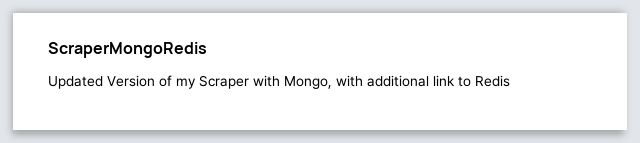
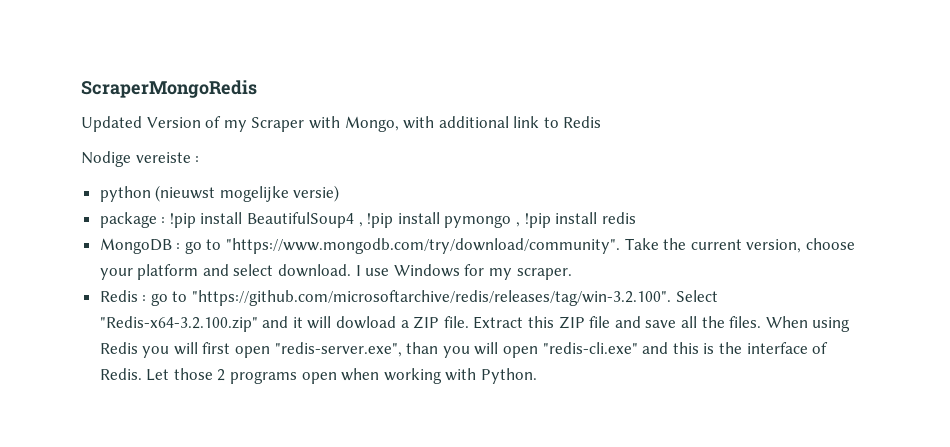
+ Nodige vereiste :
+ python (nieuwst mogelijke versie)
+ package : !pip install BeautifulSoup4 , !pip install pymongo , !pip install redis
+ MongoDB : go to "https://www.mongodb.com/try/download/community". Take the current version, choose your platform and select download. I use Windows for my scraper.
+ Redis : go to "https://github.com/microsoftarchive/redis/releases/tag/win-3.2.100". Select "Redis-x64-3.2.100.zip" and it will dowload a ZIP file. Extract this ZIP file and save all the files. When using Redis you will first open "redis-server.exe", than you will open "redis-cli.exe" and this is the interface of Redis. Let those 2 programs open when working with Python.

